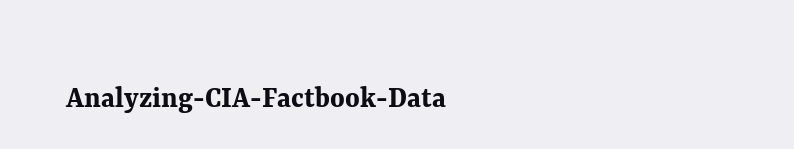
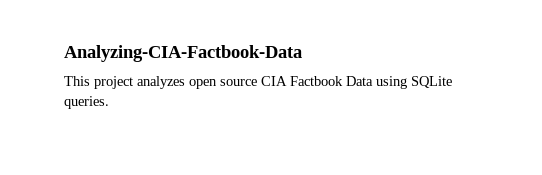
+ This project analyzes open source CIA Factbook Data using SQLite queries.

